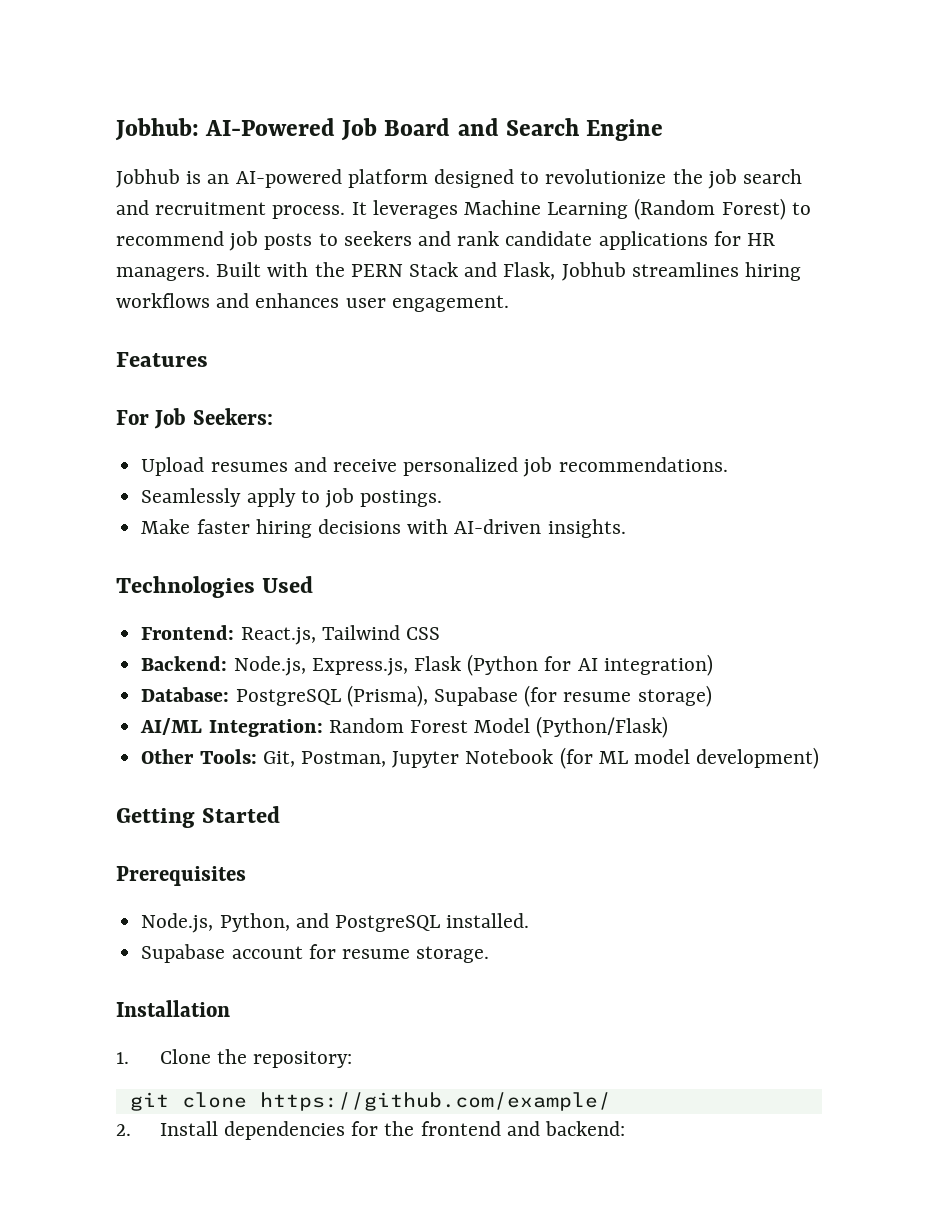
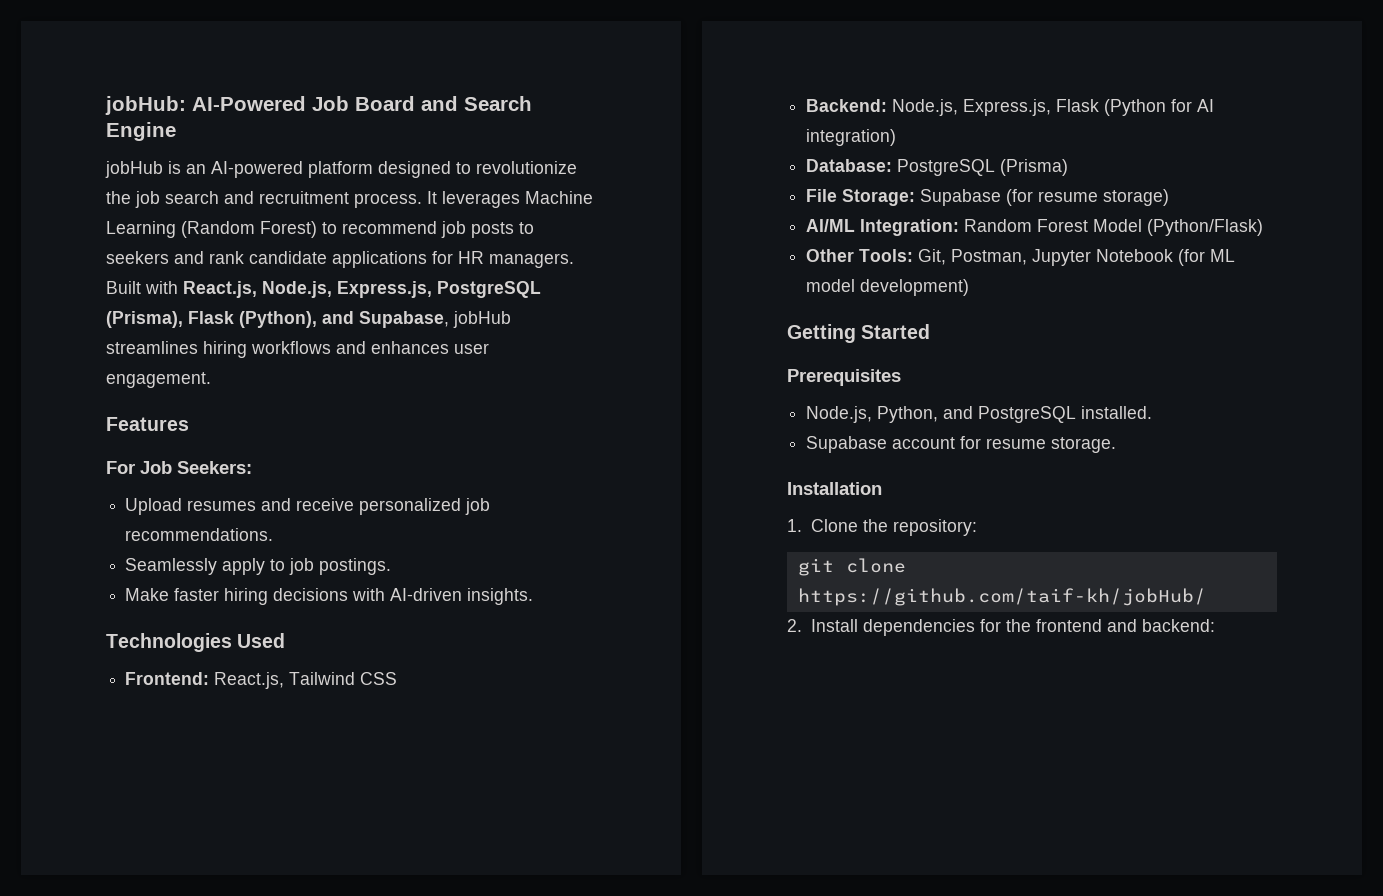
- Jobhub: AI-Powered Job Board and Search Engine
+ jobHub: AI-Powered Job Board and Search Engine
- Jobhub is an AI-powered platform designed to revolutionize the job search and recruitment process.
+ jobHub is an AI-powered platform designed to revolutionize the job search and recruitment process.
- Built with the PERN Stack and Flask, Jobhub streamlines hiring workflows and enhances user engagement.
+ Built with React.js, Node.js, Express.js, PostgreSQL (Prisma), Flask (Python), and Supabase, jobHub streamlines hiring workflows and enhances user engagement.
- Database: PostgreSQL (Prisma), Supabase (for resume storage)
+ Database: PostgreSQL (Prisma)
+ File Storage: Supabase (for resume storage)
- git clone https://github.com/example/
+ git clone https://github.com/taif-kh/jobHub/

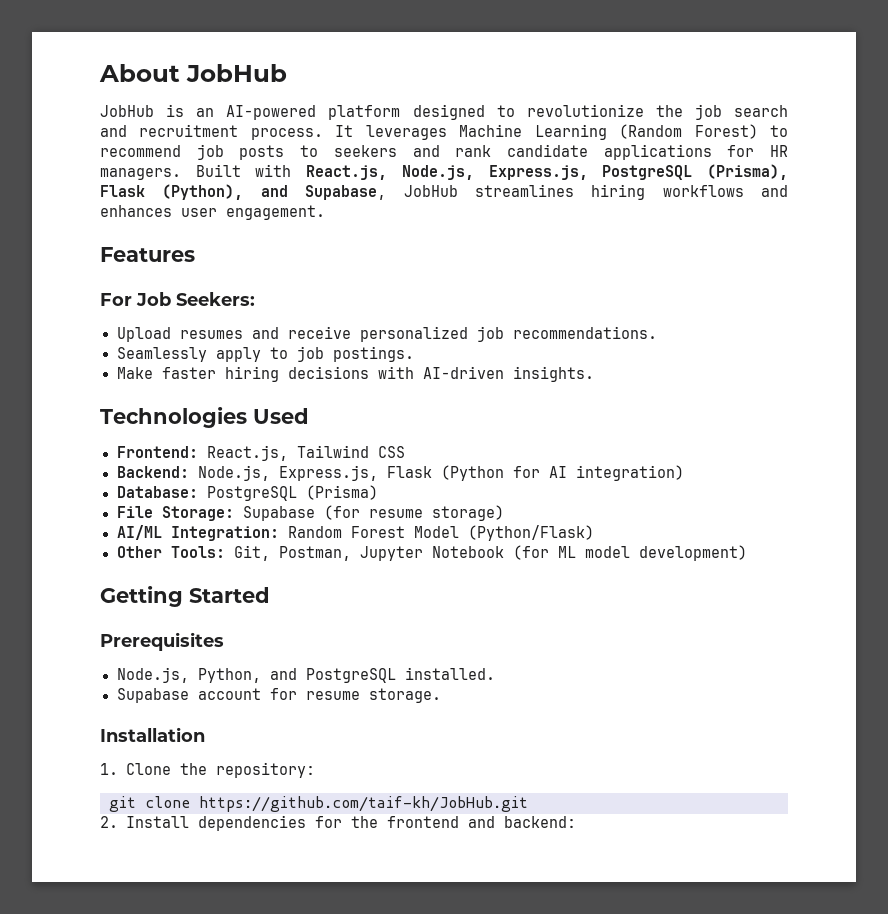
- jobHub: AI-Powered Job Board and Search Engine
- jobHub is an AI-powered platform designed to revolutionize the job search and recruitment process.
+ About JobHub
+ JobHub is an AI-powered platform designed to revolutionize the job search and recruitment process.
- Built with React.js, Node.js, Express.js, PostgreSQL (Prisma), Flask (Python), and Supabase, jobHub streamlines hiring workflows and enhances user engagement.
+ Built with React.js, Node.js, Express.js, PostgreSQL (Prisma), Flask (Python), and Supabase, JobHub streamlines hiring workflows and enhances user engagement.
- git clone https://github.com/taif-kh/jobHub/
+ git clone https://github.com/taif-kh/JobHub.git

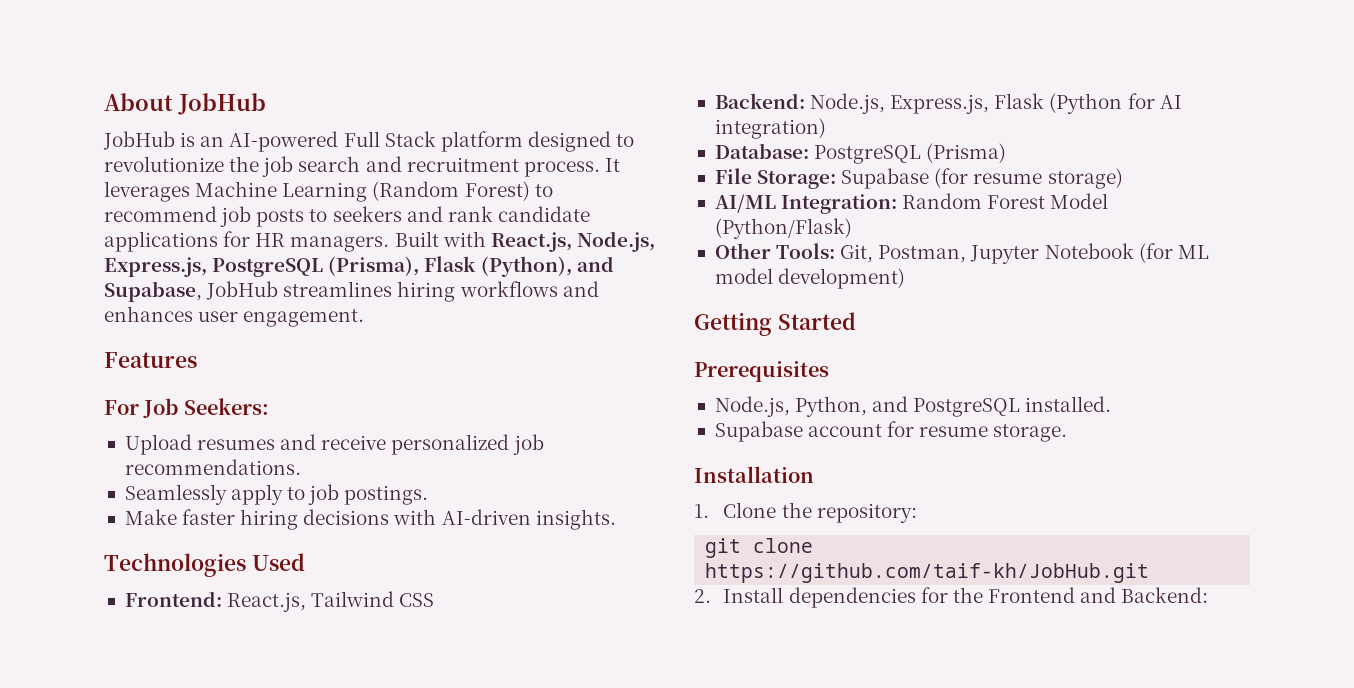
- JobHub is an AI-powered platform designed to revolutionize the job search and recruitment process.
+ JobHub is an AI-powered Full Stack platform designed to revolutionize the job search and recruitment process.
- 2. Install dependencies for the frontend and backend:
+ 2. Install dependencies for the Frontend and Backend:

